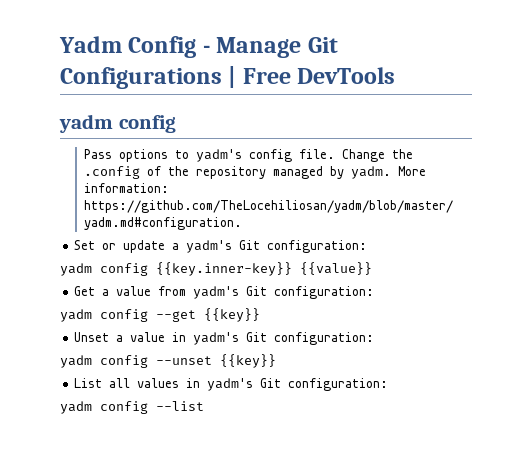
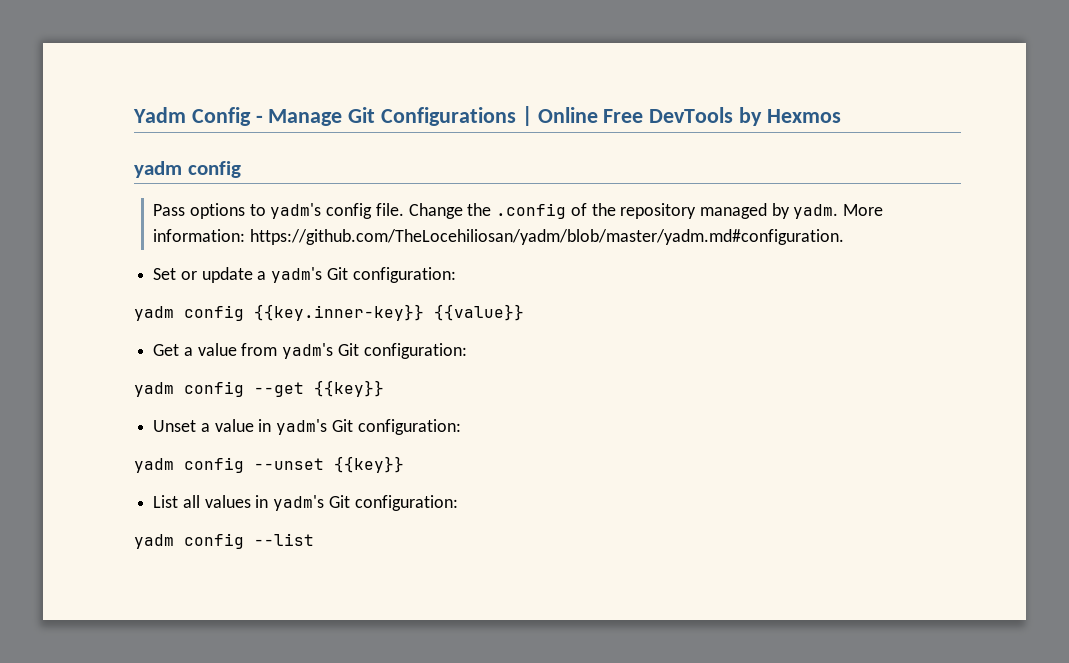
- Yadm Config - Manage Git Configurations | Free DevTools
+ Yadm Config - Manage Git Configurations | Online Free DevTools by Hexmos

